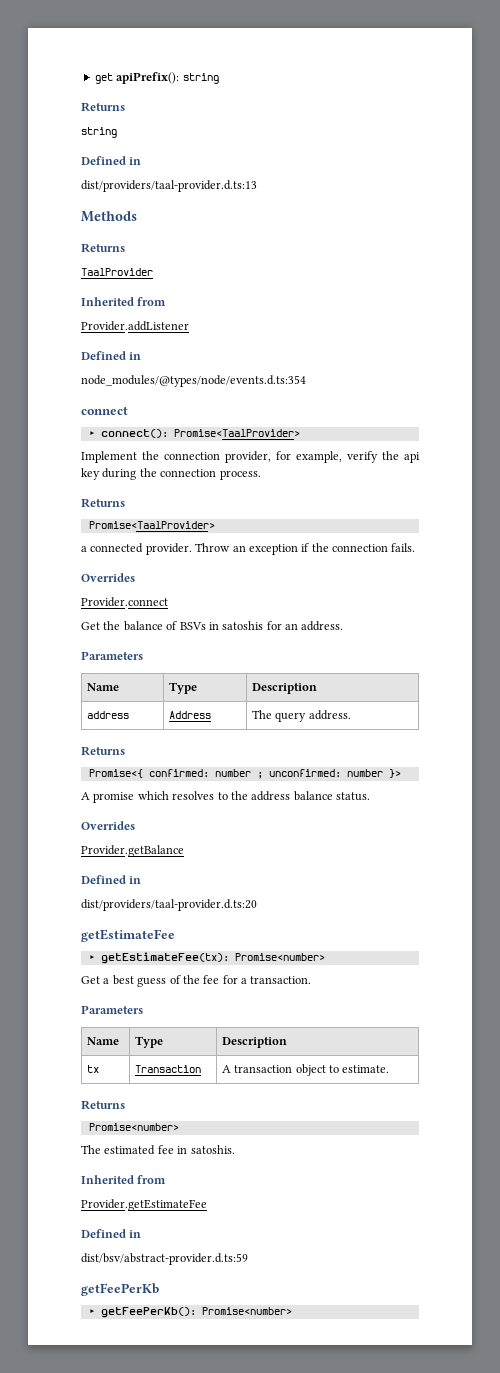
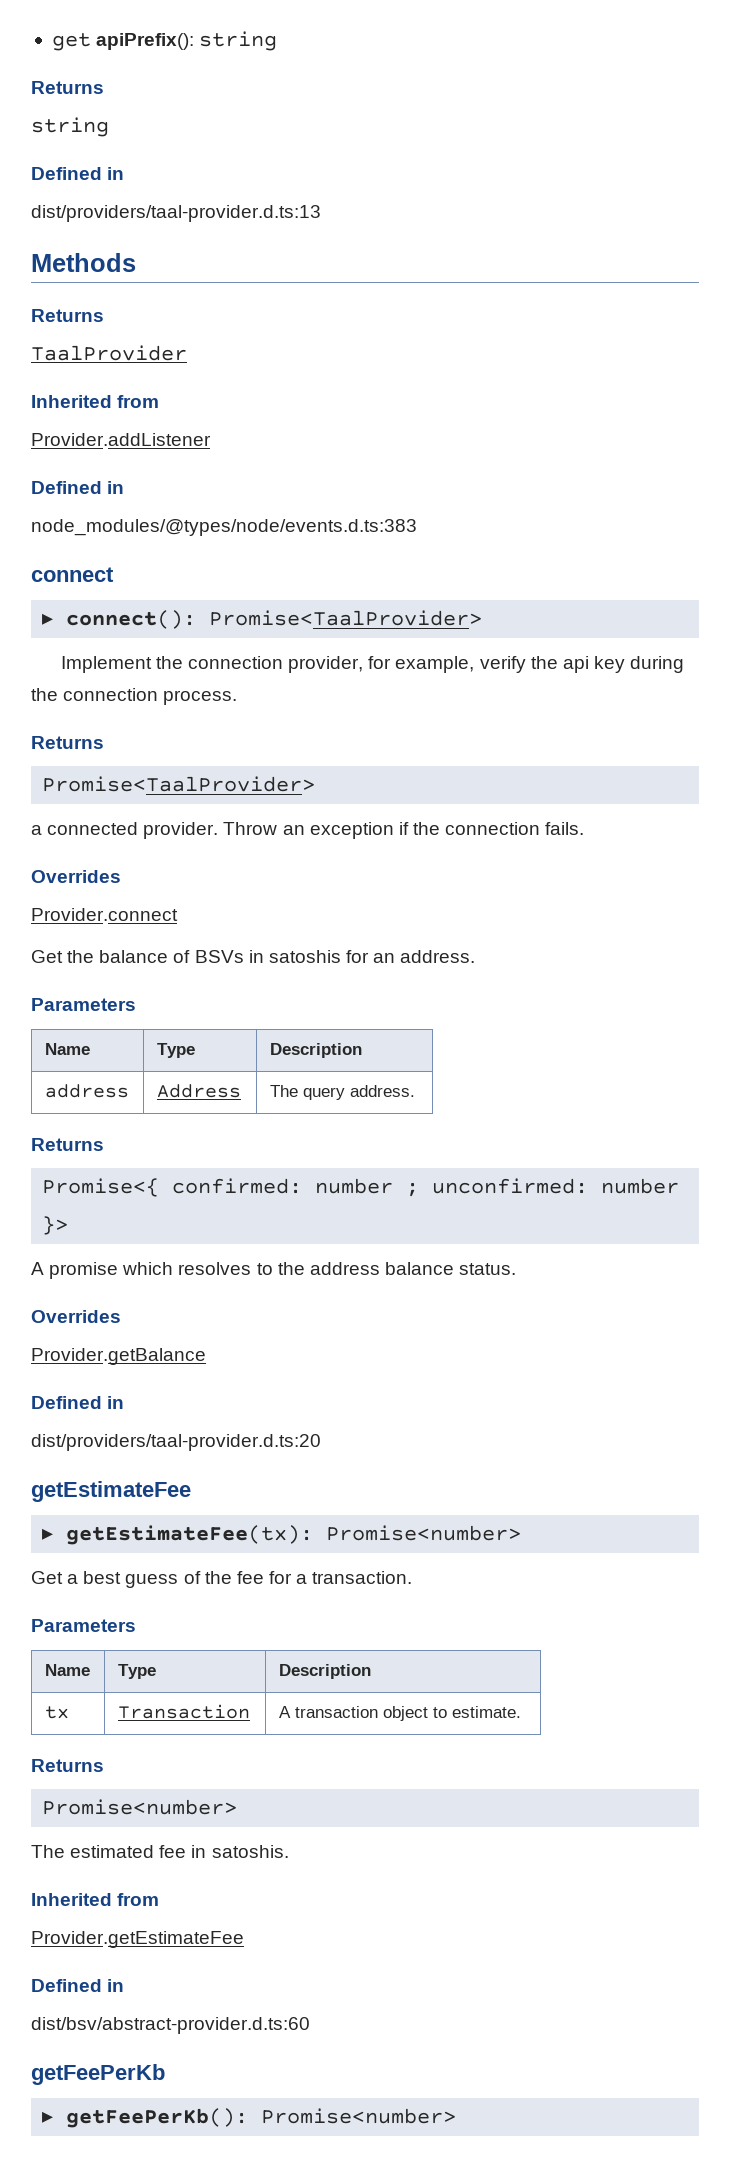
- node_modules/@types/node/events.d.ts:354
+ node_modules/@types/node/events.d.ts:383
- dist/bsv/abstract-provider.d.ts:59
+ dist/bsv/abstract-provider.d.ts:60

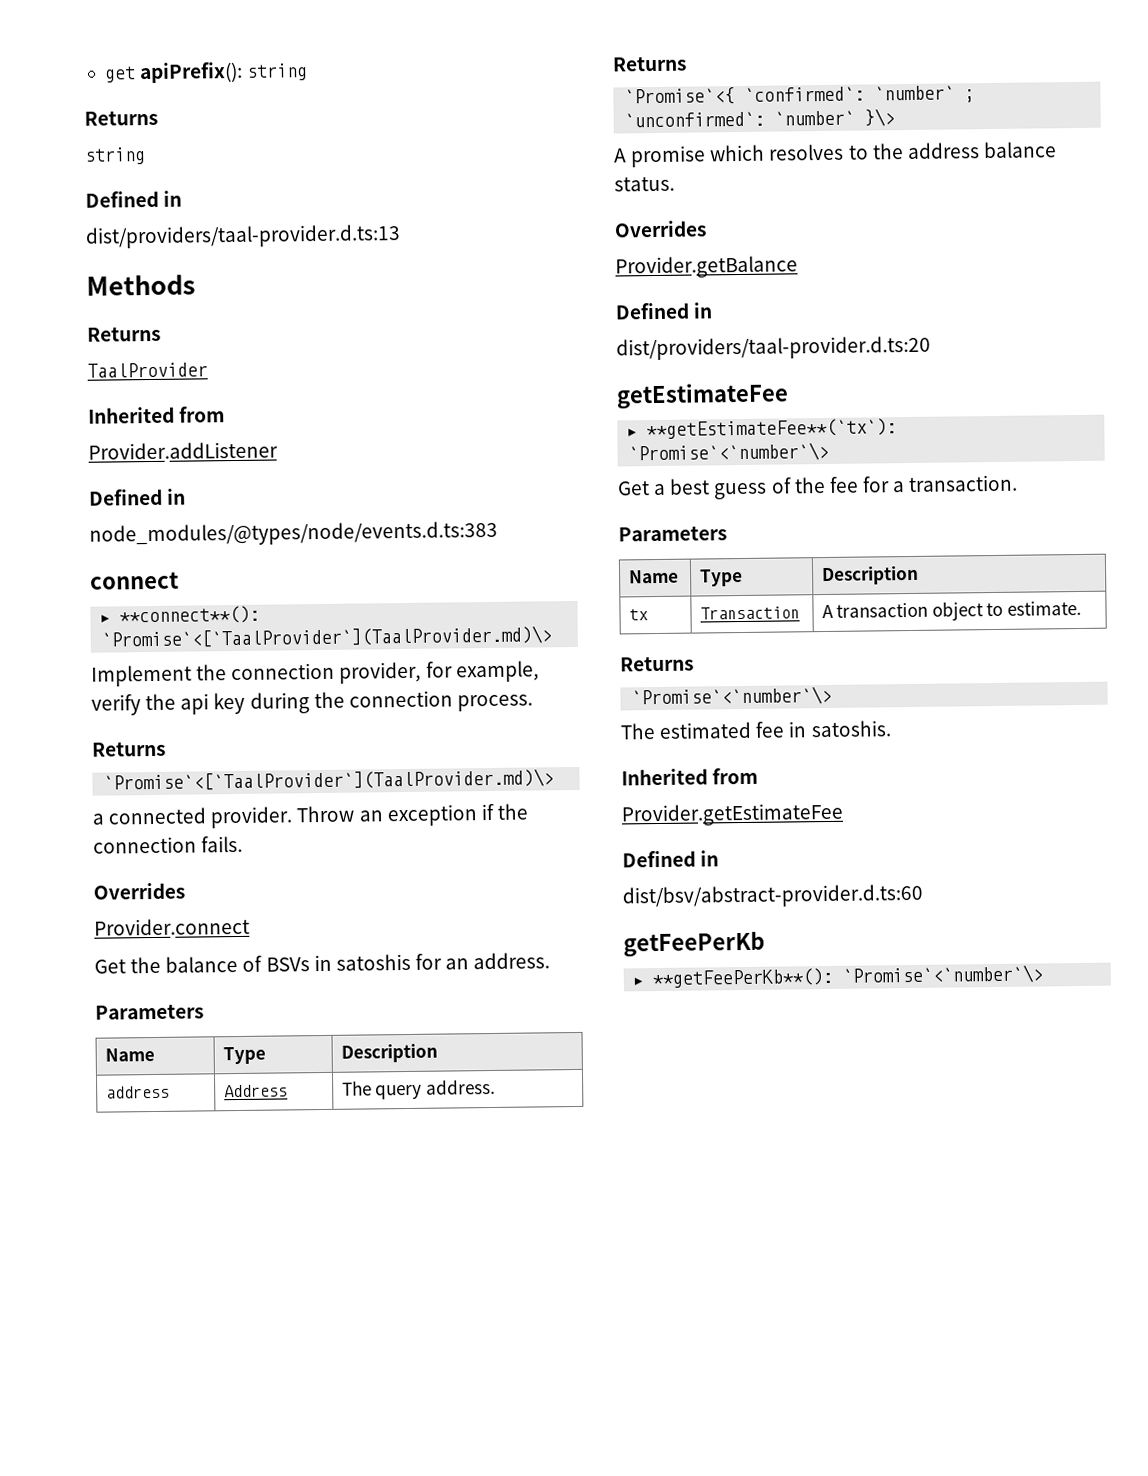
- ▸ connect(): Promise<TaalProvider>
+ ▸ **connect**(): `Promise`<[`TaalProvider`](TaalProvider.md)\>
  Implement the connection provider, for example, verify the api key during the connection process.
  Returns
- Promise<TaalProvider>
+ `Promise`<[`TaalProvider`](TaalProvider.md)\>
- Promise<{ confirmed: number ; unconfirmed: number }>
+ `Promise`<{ `confirmed`: `number` ; `unconfirmed`: `number` }\>
- ▸ getEstimateFee(tx): Promise<number>
+ ▸ **getEstimateFee**(`tx`): `Promise`<`number`\>
  tx | Transaction | A transaction object to estimate.
  Returns
- Promise<number>
+ `Promise`<`number`\>
- ▸ getFeePerKb(): Promise<number>
+ ▸ **getFeePerKb**(): `Promise`<`number`\>

